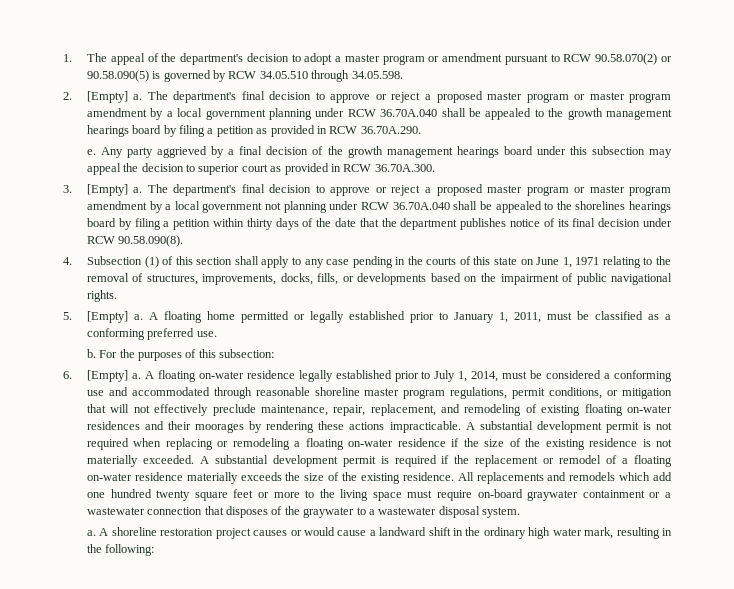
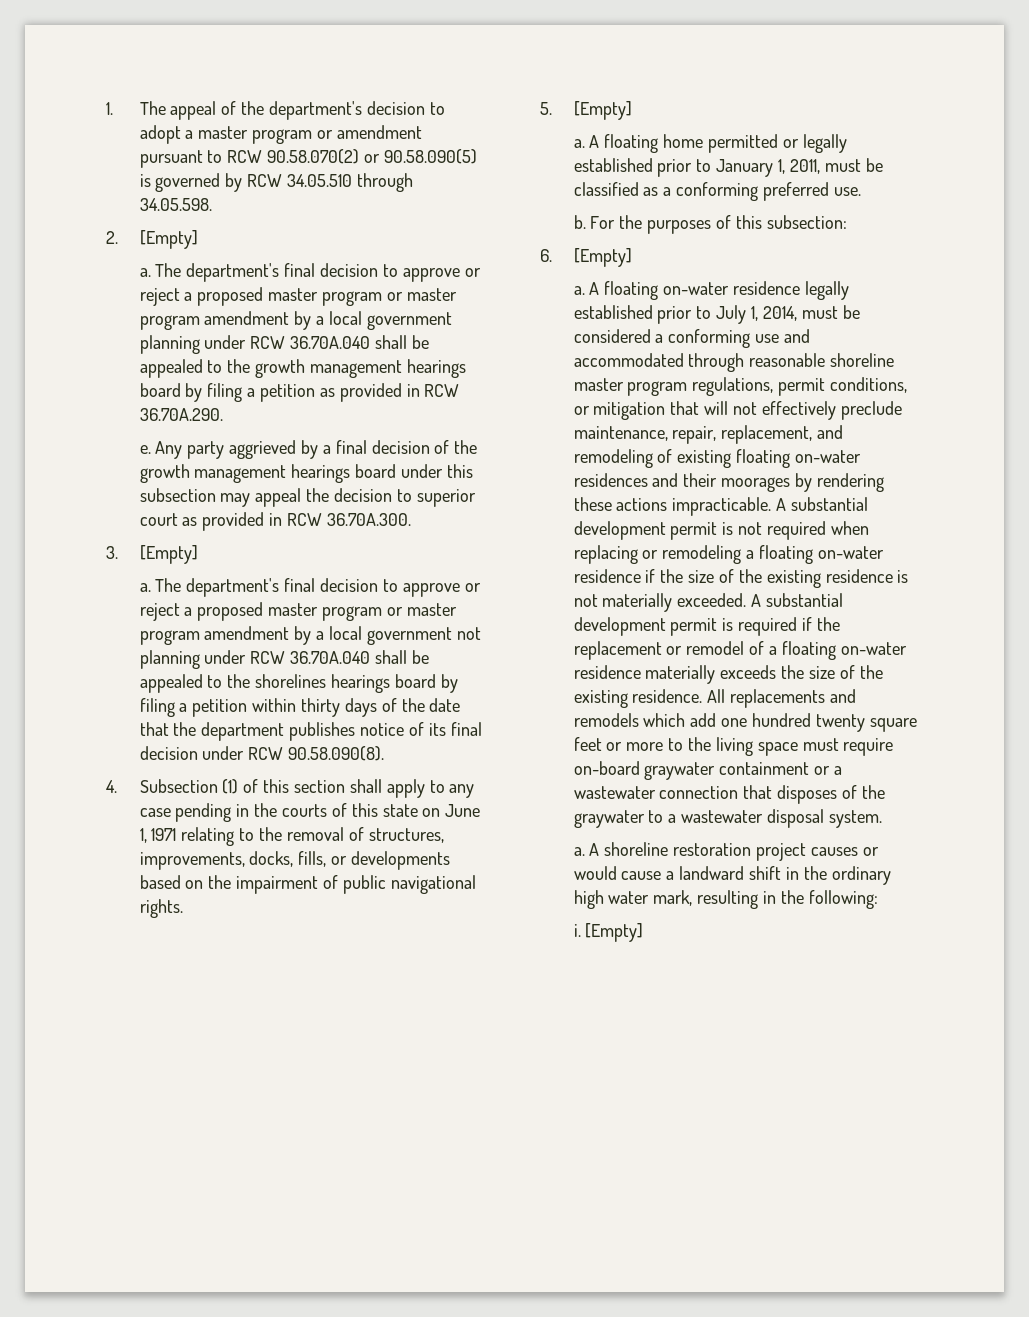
- 2. [Empty] a.
+ 2. [Empty]
+ a.
- 3. [Empty] a.
+ 3. [Empty]
+ a.
- 5. [Empty] a.
+ 5. [Empty]
+ a.
- 6. [Empty] a.
+ 6. [Empty]
+ a.
+ i. [Empty]

